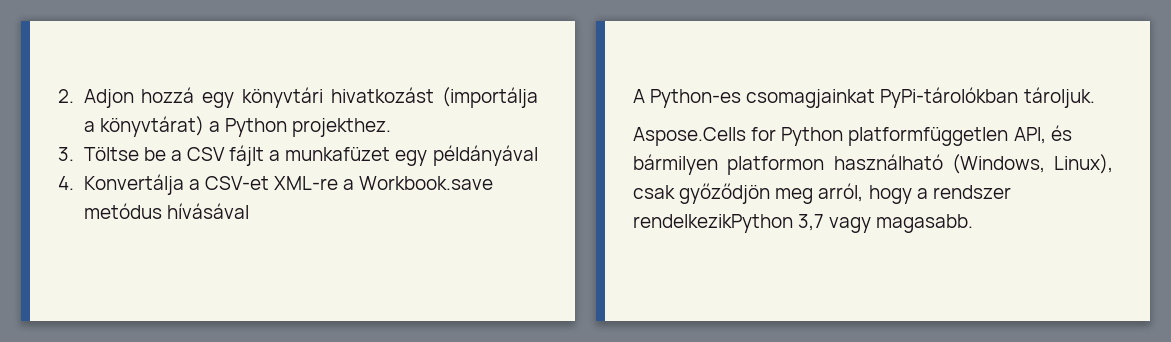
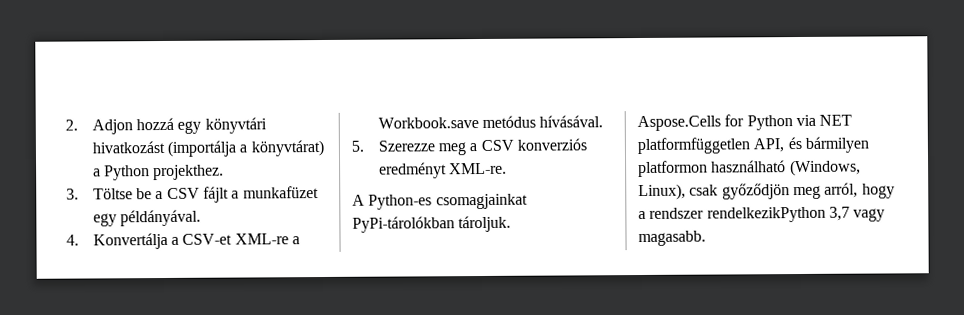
- 3. Töltse be a CSV fájlt a munkafüzet egy példányával
+ 3. Töltse be a CSV fájlt a munkafüzet egy példányával.
- 4. Konvertálja a CSV-et XML-re a Workbook.save metódus hívásával
+ 4. Konvertálja a CSV-et XML-re a Workbook.save metódus hívásával.
+ 5. Szerezze meg a CSV konverziós eredményt XML-re.
- Aspose.Cells for Python platformfüggetlen API, és bármilyen platformon használható (Windows, Linux), csak győződjön meg arról, hogy a rendszer rendelkezikPython 3,7 vagy magasabb.
+ Aspose.Cells for Python via NET platformfüggetlen API, és bármilyen platformon használható (Windows, Linux), csak győződjön meg arról, hogy a rendszer rendelkezikPython 3,7 vagy magasabb.

